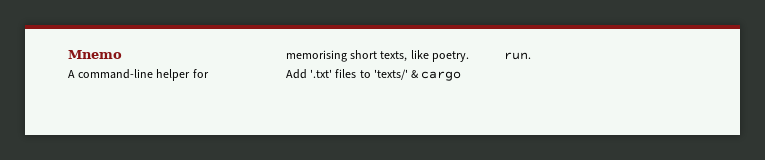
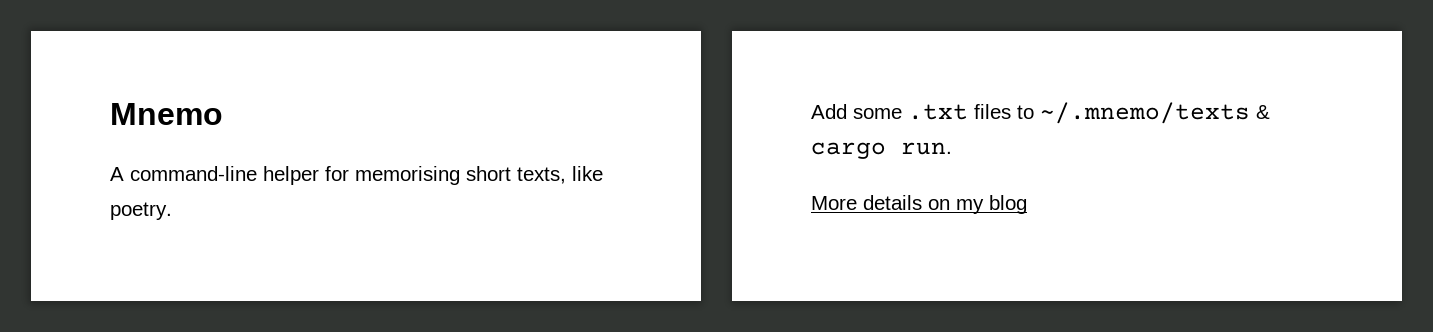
- Add '.txt' files to 'texts/' & cargo run.
+ Add some .txt files to ~/.mnemo/texts & cargo run.
+ More details on my blog

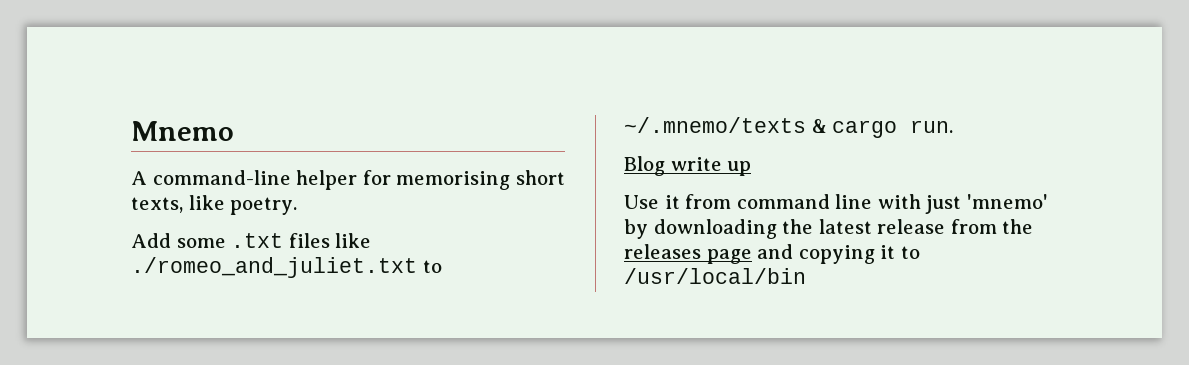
- Add some .txt files to ~/.mnemo/texts & cargo run.
+ Add some .txt files like ./romeo_and_juliet.txt to ~/.mnemo/texts & cargo run.
- More details on my blog
+ Blog write up
+ Use it from command line with just 'mnemo' by downloading the latest release from the releases page and copying it to /usr/local/bin

